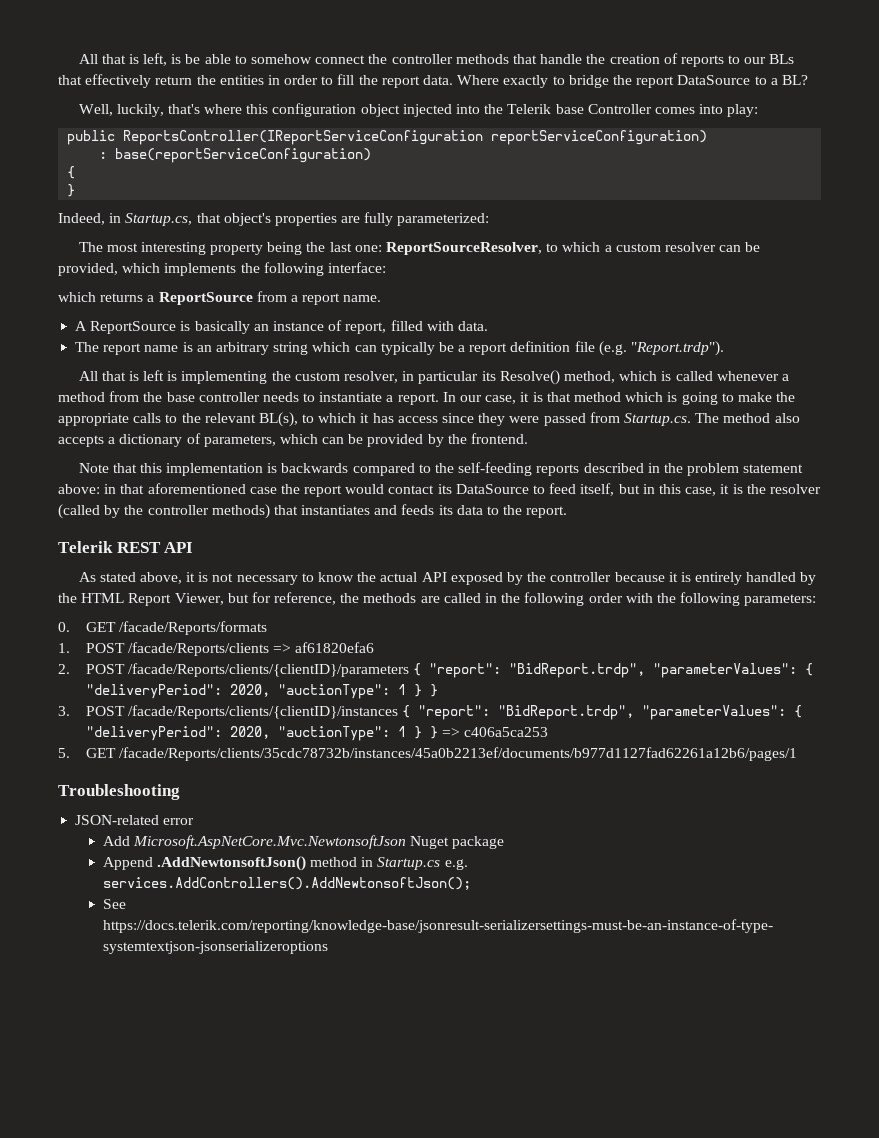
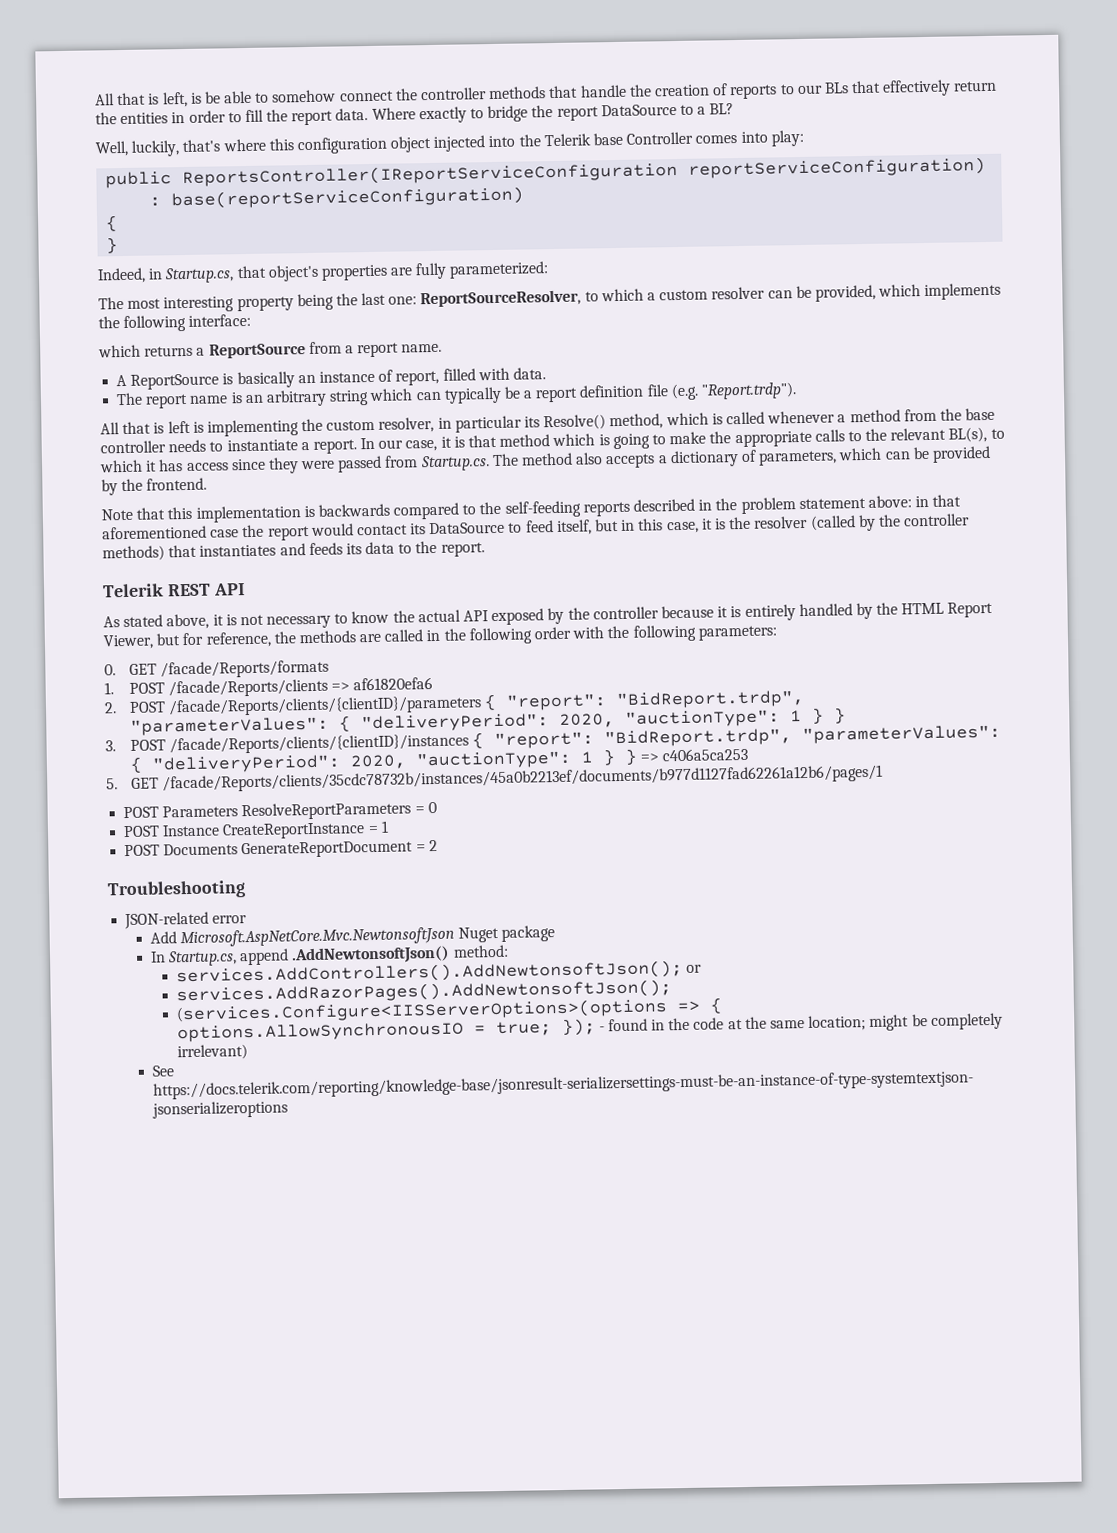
+ POST Parameters ResolveReportParameters = 0
+ POST Instance CreateReportInstance = 1
+ POST Documents GenerateReportDocument = 2
- Append .AddNewtonsoftJson() method in Startup.cs e.g. services.AddControllers().AddNewtonsoftJson();
+ In Startup.cs, append .AddNewtonsoftJson() method:
+ services.AddControllers().AddNewtonsoftJson(); or
+ services.AddRazorPages().AddNewtonsoftJson();
+ (services.Configure<IISServerOptions>(options => { options.AllowSynchronousIO = true; }); - found in the code at the same location; might be completely irrelevant)

